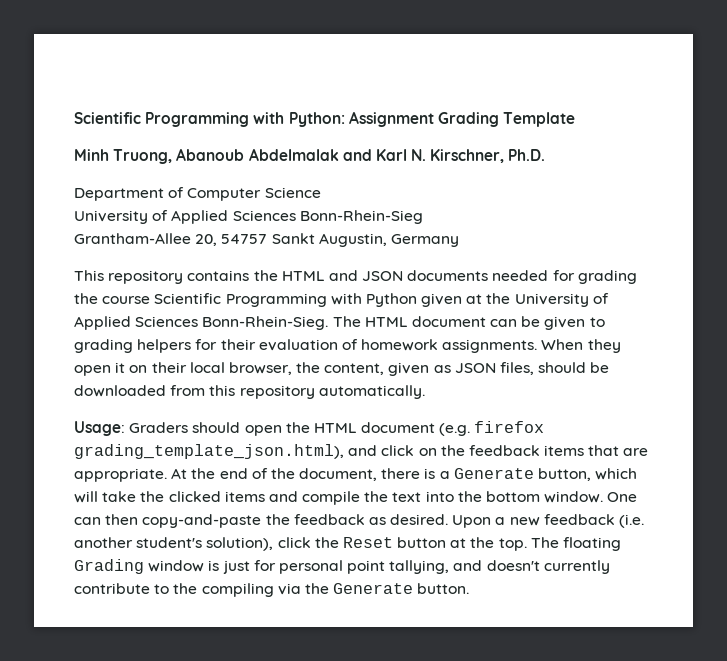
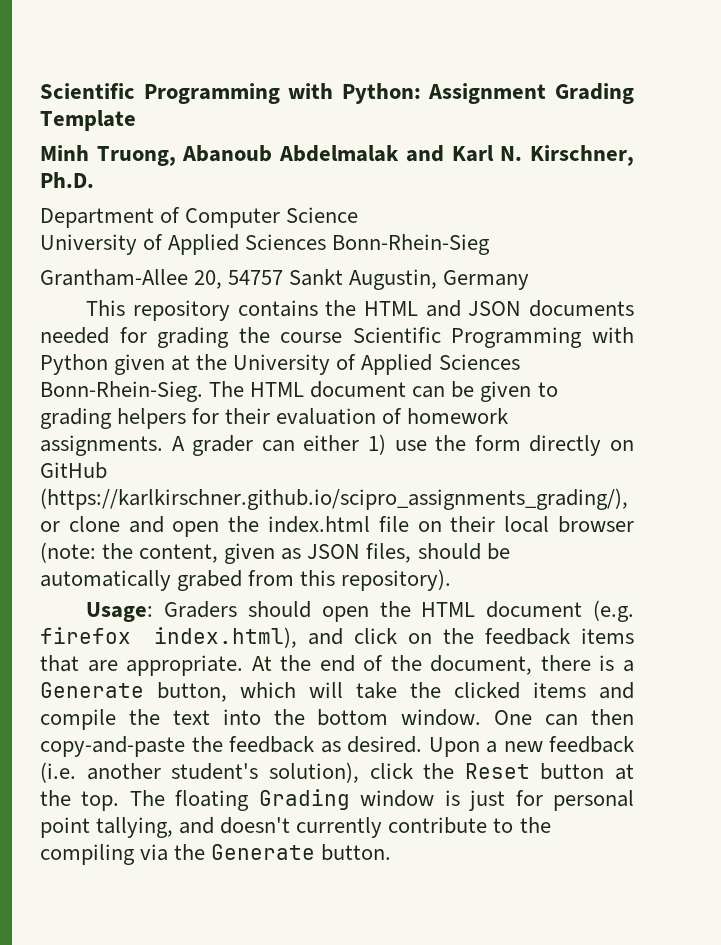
- When they open it on their local browser, the content, given as JSON files, should be downloaded from this repository automatically.
+ A grader can either 1) use the form directly on GitHub (https://karlkirschner.github.io/scipro_assignments_grading/), or clone and open the index.html file on their local browser (note: the content, given as JSON files, should be automatically grabed from this repository).
- Usage: Graders should open the HTML document (e.g. firefox grading_template_json.html), and click on the feedback items that are appropriate.
+ Usage: Graders should open the HTML document (e.g. firefox index.html), and click on the feedback items that are appropriate.

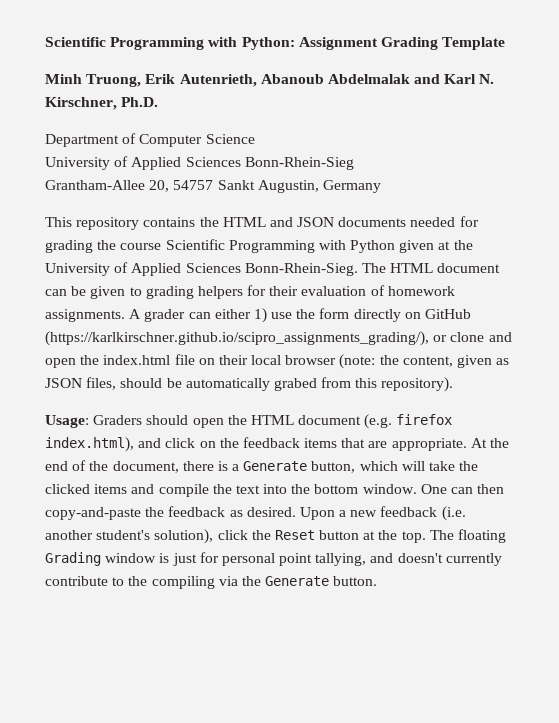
- Minh Truong, Abanoub Abdelmalak and Karl N. Kirschner, Ph.D.
+ Minh Truong, Erik Autenrieth, Abanoub Abdelmalak and Karl N. Kirschner, Ph.D.

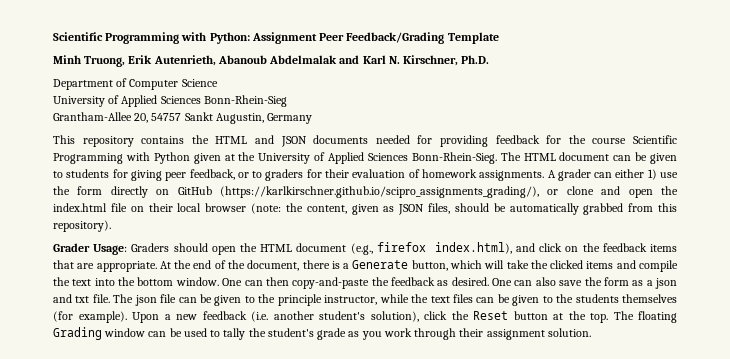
- Scientific Programming with Python: Assignment Grading Template
+ Scientific Programming with Python: Assignment Peer Feedback/Grading Template
- This repository contains the HTML and JSON documents needed for grading the course Scientific Programming with Python given at the University of Applied Sciences Bonn-Rhein-Sieg.
+ This repository contains the HTML and JSON documents needed for providing feedback for the course Scientific Programming with Python given at the University of Applied Sciences Bonn-Rhein-Sieg.
- The HTML document can be given to grading helpers for their evaluation of homework assignments.
+ The HTML document can be given to students for giving peer feedback, or to graders for their evaluation of homework assignments.
- A grader can either 1) use the form directly on GitHub (https://karlkirschner.github.io/scipro_assignments_grading/), or clone and open the index.html file on their local browser (note: the content, given as JSON files, should be automatically grabed from this repository).
+ A grader can either 1) use the form directly on GitHub (https://karlkirschner.github.io/scipro_assignments_grading/), or clone and open the index.html file on their local browser (note: the content, given as JSON files, should be automatically grabbed from this repository).
- Usage: Graders should open the HTML document (e.g. firefox index.html), and click on the feedback items that are appropriate.
+ Grader Usage: Graders should open the HTML document (e.g., firefox index.html), and click on the feedback items that are appropriate.
+ One can also save the form as a json and txt file. The json file can be given to the principle instructor, while the text files can be given to the students themselves (for example).
- The floating Grading window is just for personal point tallying, and doesn't currently contribute to the compiling via the Generate button.
+ The floating Grading window can be used to tally the student's grade as you work through their assignment solution.

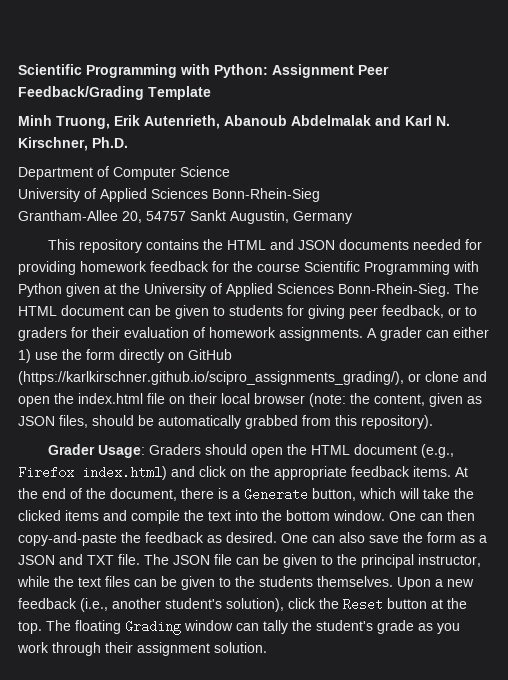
- This repository contains the HTML and JSON documents needed for providing feedback for the course Scientific Programming with Python given at the University of Applied Sciences Bonn-Rhein-Sieg.
+ This repository contains the HTML and JSON documents needed for providing homework feedback for the course Scientific Programming with Python given at the University of Applied Sciences Bonn-Rhein-Sieg.
- Grader Usage: Graders should open the HTML document (e.g., firefox index.html), and click on the feedback items that are appropriate.
+ Grader Usage: Graders should open the HTML document (e.g., Firefox index.html) and click on the appropriate feedback items.
- One can also save the form as a json and txt file.
+ One can also save the form as a JSON and TXT file.
- The json file can be given to the principle instructor, while the text files can be given to the students themselves (for example).
+ The JSON file can be given to the principal instructor, while the text files can be given to the students themselves.
- Upon a new feedback (i.e. another student's solution), click the Reset button at the top.
+ Upon a new feedback (i.e., another student's solution), click the Reset button at the top.
- The floating Grading window can be used to tally the student's grade as you work through their assignment solution.
+ The floating Grading window can tally the student's grade as you work through their assignment solution.

